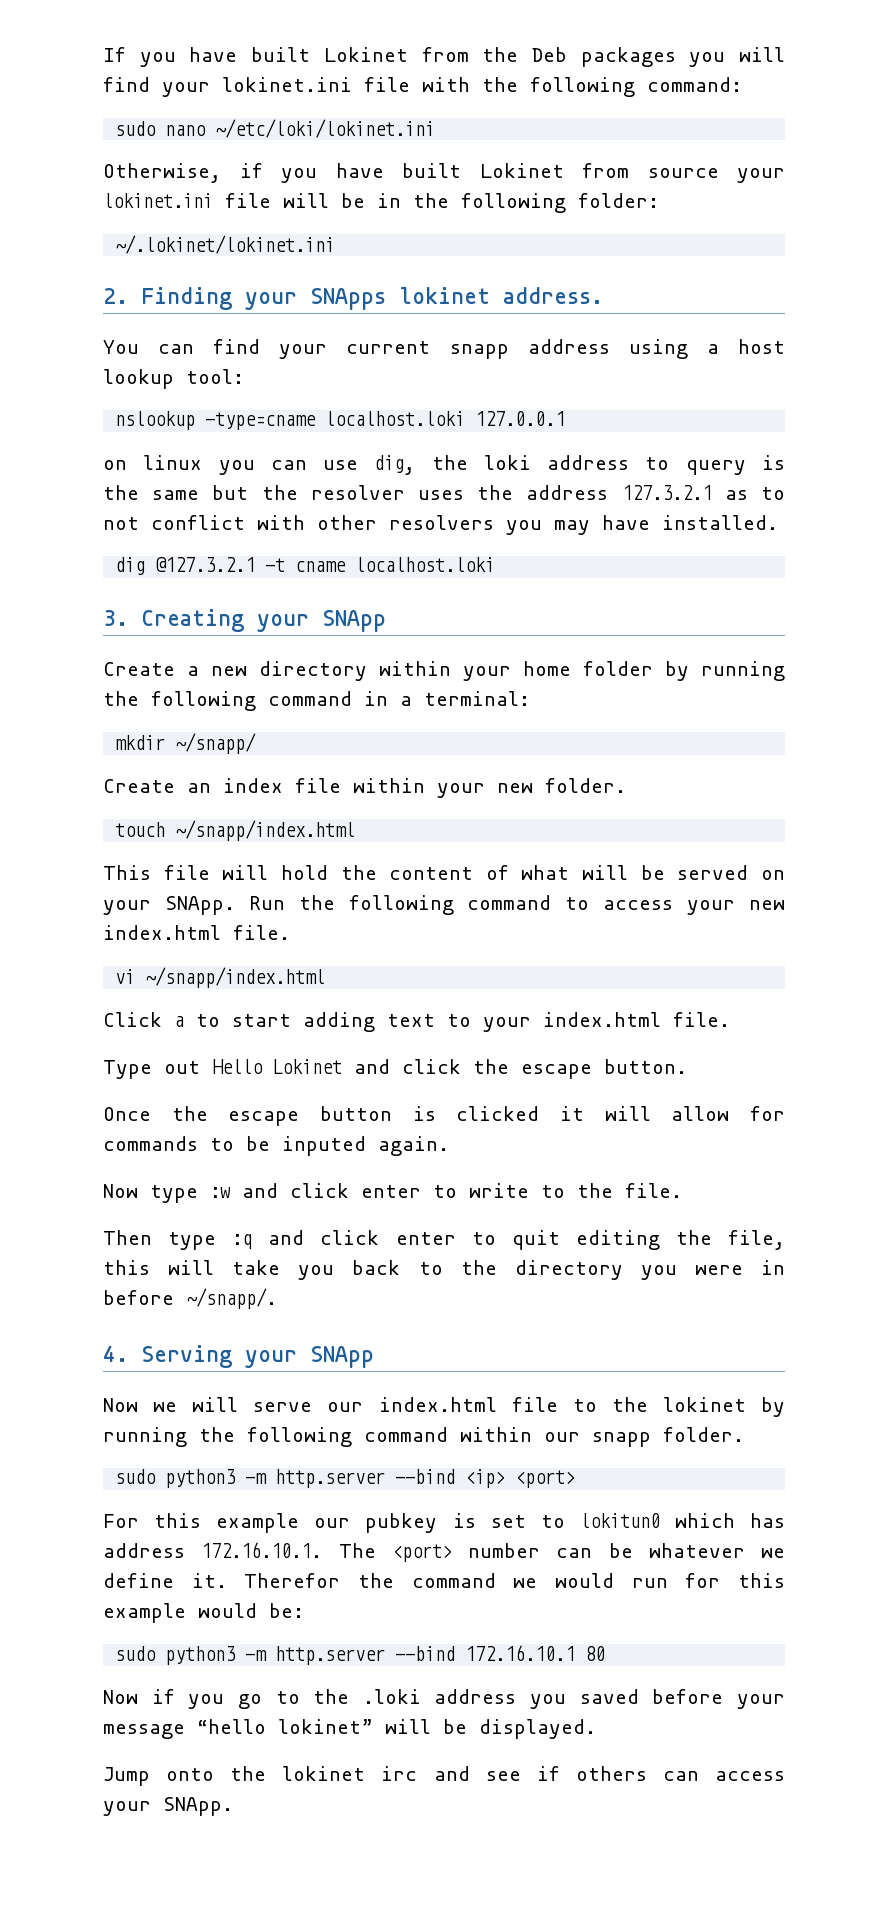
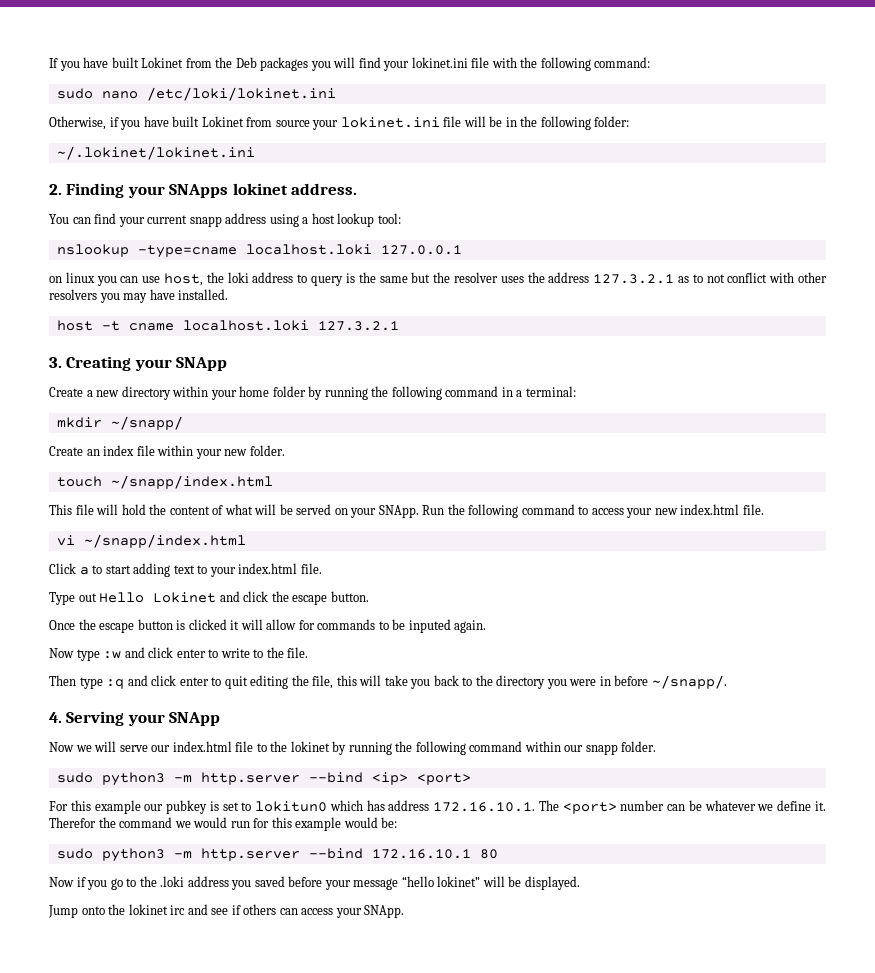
- sudo nano ~/etc/loki/lokinet.ini
+ sudo nano /etc/loki/lokinet.ini
- on linux you can use dig, the loki address to query is the same but the resolver uses the address 127.3.2.1 as to not conflict with other resolvers you may have installed.
+ on linux you can use host, the loki address to query is the same but the resolver uses the address 127.3.2.1 as to not conflict with other resolvers you may have installed.
- dig @127.3.2.1 -t cname localhost.loki
+ host -t cname localhost.loki 127.3.2.1

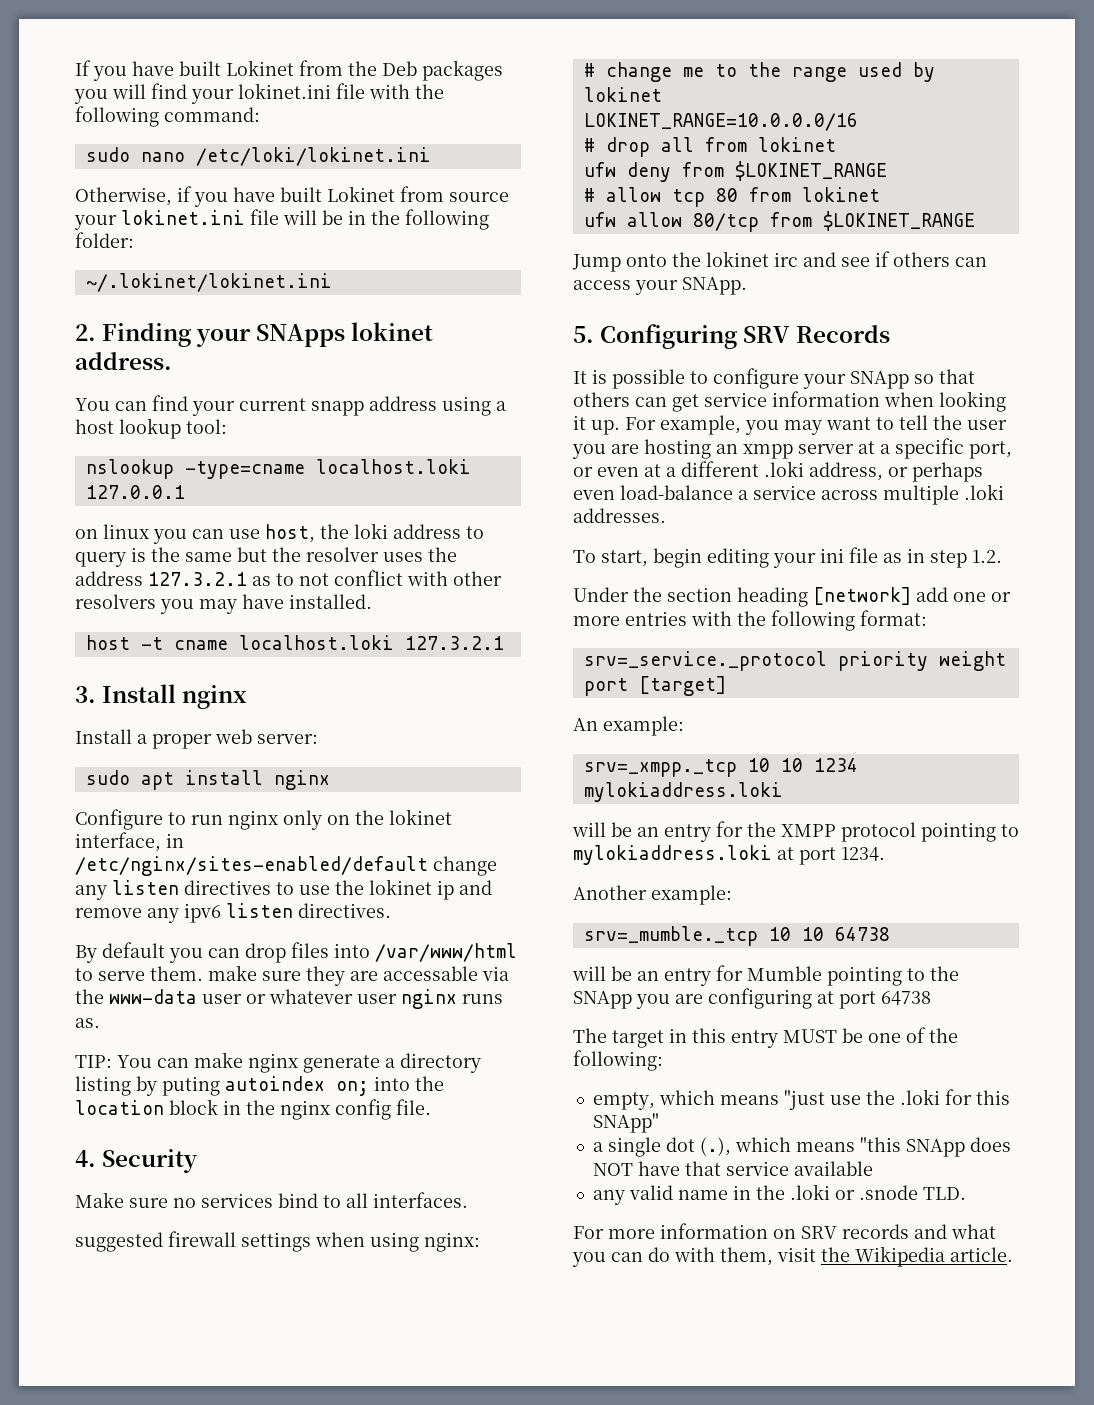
- 3. Creating your SNApp
- Create a new directory within your home folder by running the following command in a terminal:
- mkdir ~/snapp/
- Create an index file within your new folder.
- touch ~/snapp/index.html
- This file will hold the content of what will be served on your SNApp. Run the following command to access your new index.html file.
- vi ~/snapp/index.html
- Click a to start adding text to your index.html file.
- Type out Hello Lokinet and click the escape button.
- Once the escape button is clicked it will allow for commands to be inputed again.
- Now type :w and click enter to write to the file.
- Then type :q and click enter to quit editing the file, this will take you back to the directory you were in before ~/snapp/.
- 4. Serving your SNApp
- Now we will serve our index.html file to the lokinet by running the following command within our snapp folder.
- sudo python3 -m http.server --bind <ip> <port>
- For this example our pubkey is set to lokitun0 which has address 172.16.10.1. The <port> number can be whatever we define it. Therefor the command we would run for this example would be:
- sudo python3 -m http.server --bind 172.16.10.1 80
- Now if you go to the .loki address you saved before your message “hello lokinet” will be displayed.
+ 3. Install nginx
+ Install a proper web server:
+ sudo apt install nginx
+ Configure to run nginx only on the lokinet interface, in /etc/nginx/sites-enabled/default change any listen directives to use the lokinet ip and remove any ipv6 listen directives.
+ By default you can drop files into /var/www/html to serve them. make sure they are accessable via the www-data user or whatever user nginx runs as.
+ TIP: You can make nginx generate a directory listing by puting autoindex on; into the location block in the nginx config file.
+ 4. Security
+ Make sure no services bind to all interfaces.
+ suggested firewall settings when using nginx:
+ # change me to the range used by lokinet
+ LOKINET_RANGE=10.0.0.0/16
+ # drop all from lokinet
+ ufw deny from $LOKINET_RANGE
+ # allow tcp 80 from lokinet
+ ufw allow 80/tcp from $LOKINET_RANGE
+ 5. Configuring SRV Records
+ It is possible to configure your SNApp so that others can get service information when looking it up. For example, you may want to tell the user you are hosting an xmpp server at a specific port, or even at a different .loki address, or perhaps even load-balance a service across multiple .loki addresses.
+ To start, begin editing your ini file as in step 1.2.
+ Under the section heading [network] add one or more entries with the following format:
+ srv=_service._protocol priority weight port [target]
+ An example:
+ srv=_xmpp._tcp 10 10 1234 mylokiaddress.loki
+ will be an entry for the XMPP protocol pointing to mylokiaddress.loki at port 1234.
+ Another example:
+ srv=_mumble._tcp 10 10 64738
+ will be an entry for Mumble pointing to the SNApp you are configuring at port 64738
+ The target in this entry MUST be one of the following:
+ empty, which means "just use the .loki for this SNApp"
+ a single dot (.), which means "this SNApp does NOT have that service available
+ any valid name in the .loki or .snode TLD.
+ For more information on SRV records and what you can do with them, visit the Wikipedia article.

